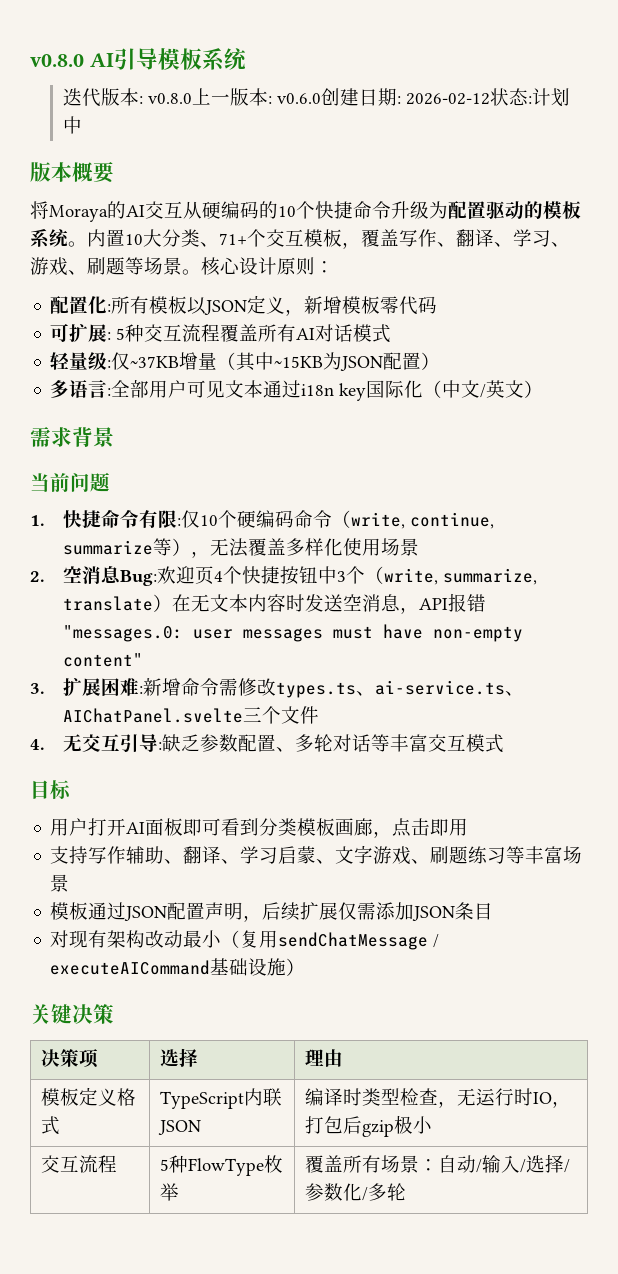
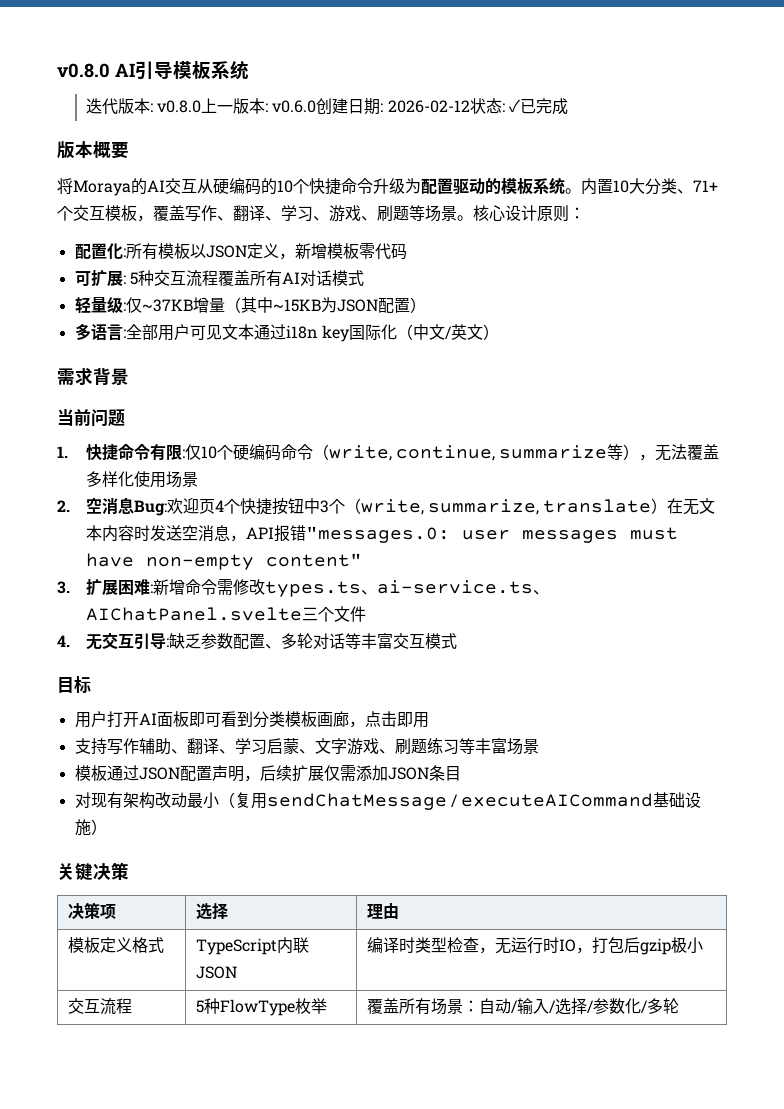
- 迭代版本: v0.8.0上一版本: v0.6.0创建日期: 2026-02-12状态:计划中
+ 迭代版本: v0.8.0上一版本: v0.6.0创建日期: 2026-02-12状态: ✓已完成

